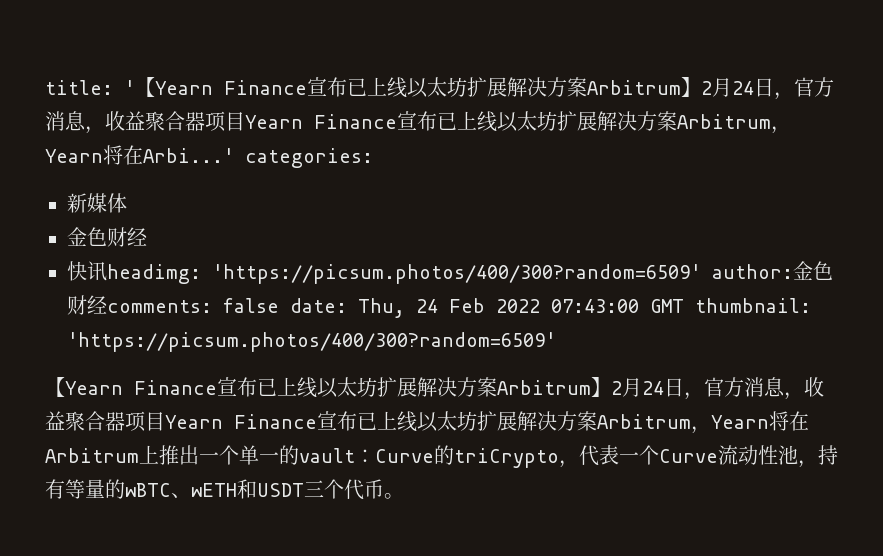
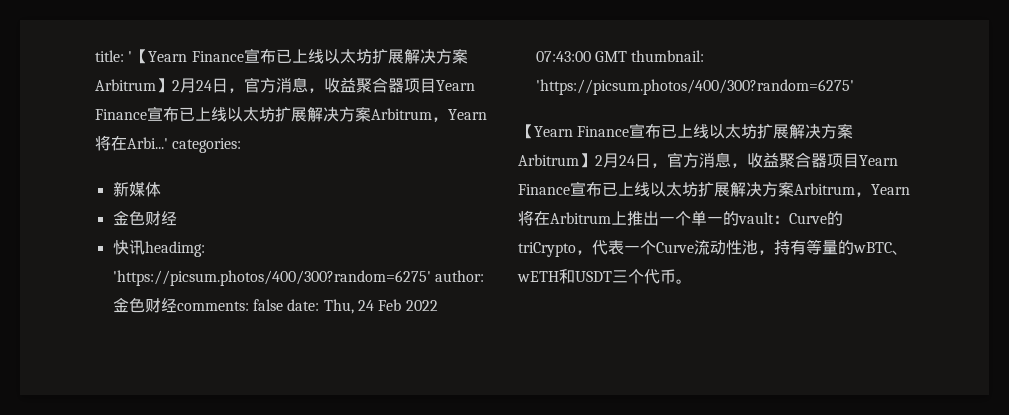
- 快讯headimg: 'https://picsum.photos/400/300?random=6509' author:金色财经comments: false date: Thu, 24 Feb 2022 07:43:00 GMT thumbnail: 'https://picsum.photos/400/300?random=6509'
+ 快讯headimg: 'https://picsum.photos/400/300?random=6275' author:金色财经comments: false date: Thu, 24 Feb 2022 07:43:00 GMT thumbnail: 'https://picsum.photos/400/300?random=6275'

